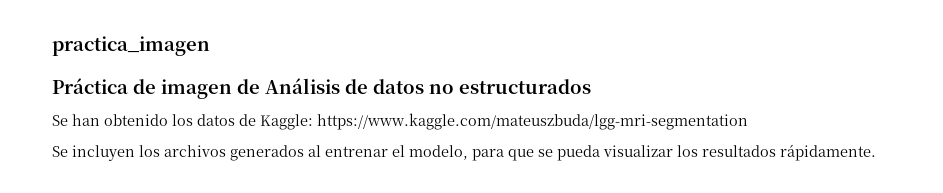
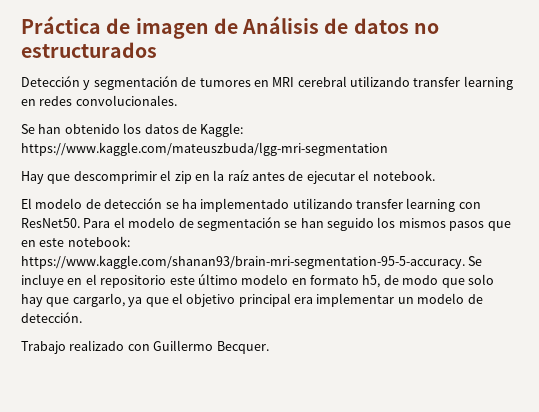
- practica_imagen
+ Detección y segmentación de tumores en MRI cerebral utilizando transfer learning en redes convolucionales.
- Se incluyen los archivos generados al entrenar el modelo, para que se pueda visualizar los resultados rápidamente.
+ Hay que descomprimir el zip en la raíz antes de ejecutar el notebook.
+ El modelo de detección se ha implementado utilizando transfer learning con ResNet50. Para el modelo de segmentación se han seguido los mismos pasos que en este notebook: https://www.kaggle.com/shanan93/brain-mri-segmentation-95-5-accuracy. Se incluye en el repositorio este último modelo en formato h5, de modo que solo hay que cargarlo, ya que el objetivo principal era implementar un modelo de detección.
+ Trabajo realizado con Guillermo Becquer.

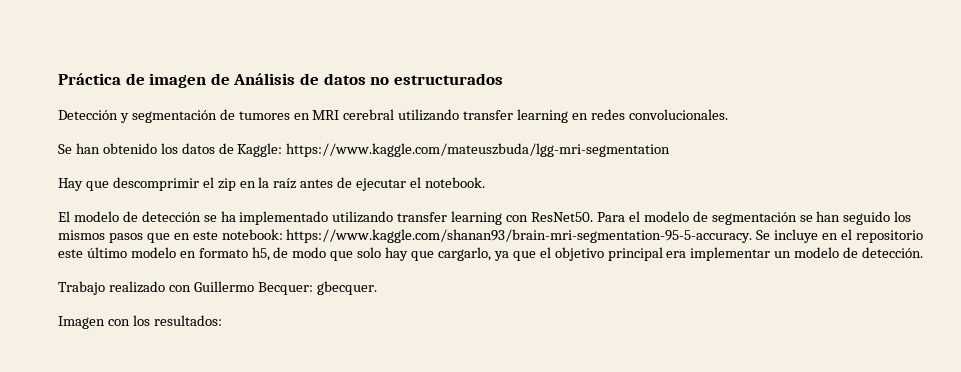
- Trabajo realizado con Guillermo Becquer.
+ Trabajo realizado con Guillermo Becquer: gbecquer.
+ Imagen con los resultados:

